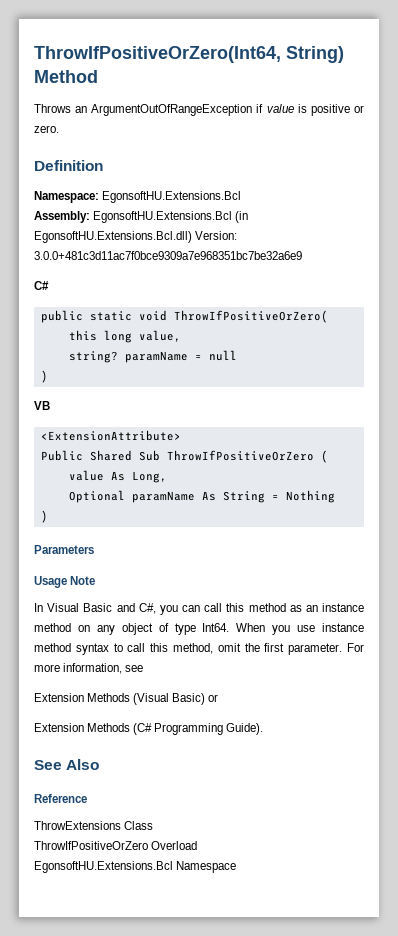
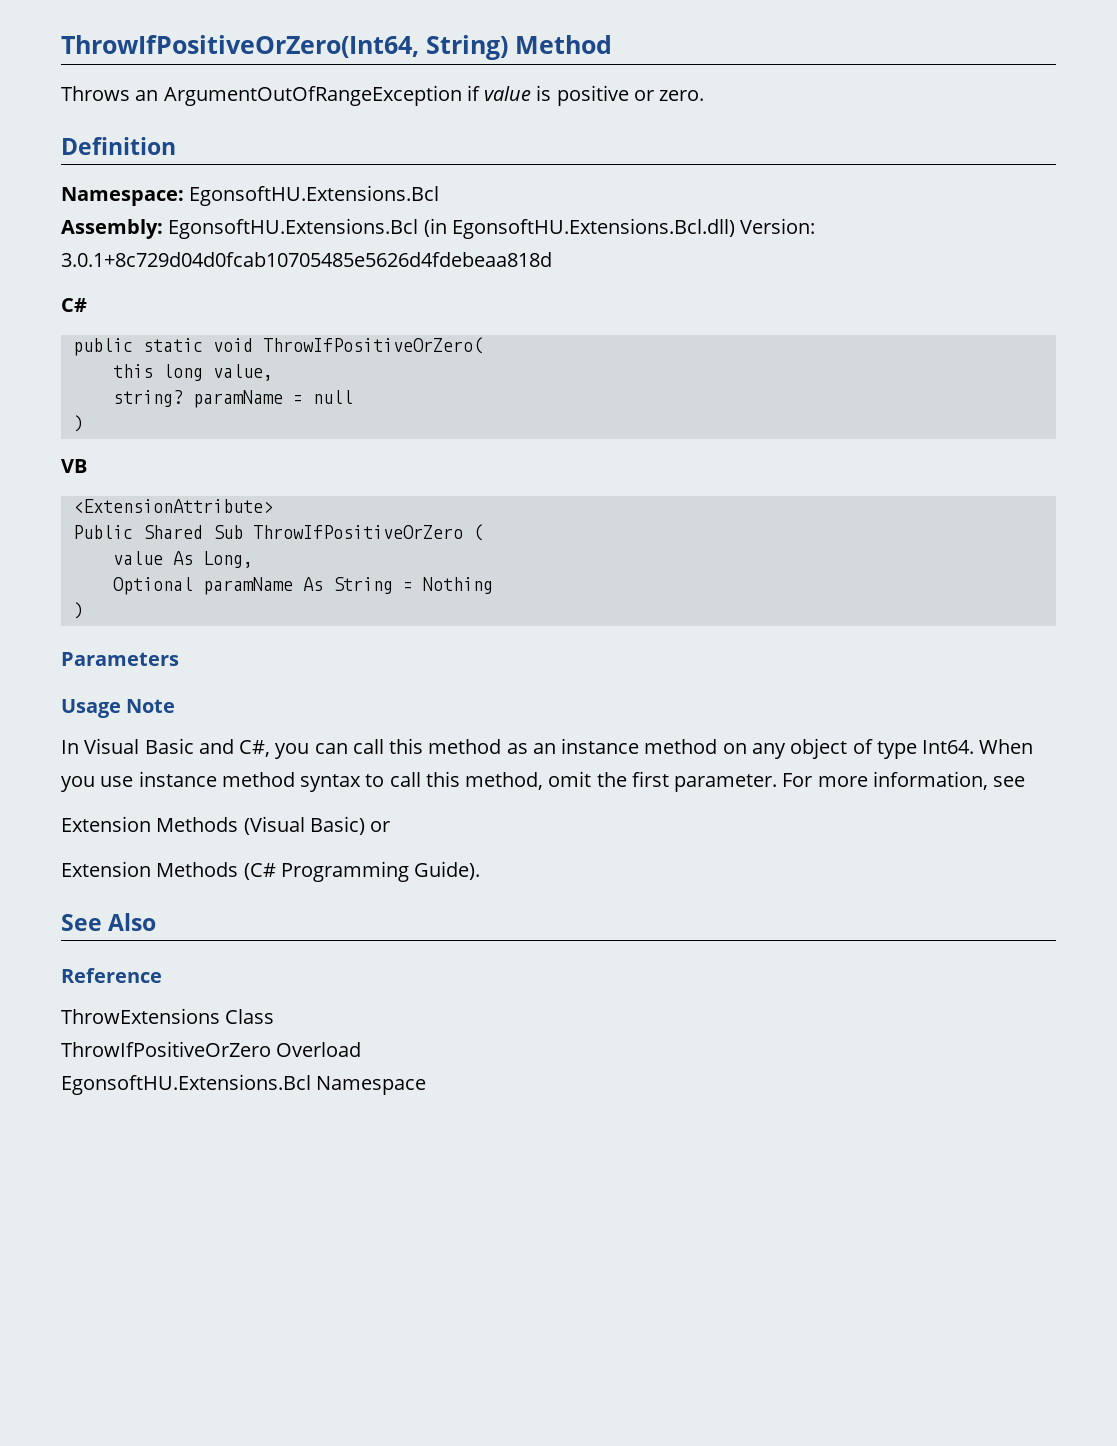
- Assembly: EgonsoftHU.Extensions.Bcl (in EgonsoftHU.Extensions.Bcl.dll) Version: 3.0.0+481c3d11ac7f0bce9309a7e968351bc7be32a6e9
+ Assembly: EgonsoftHU.Extensions.Bcl (in EgonsoftHU.Extensions.Bcl.dll) Version: 3.0.1+8c729d04d0fcab10705485e5626d4fdebeaa818d

